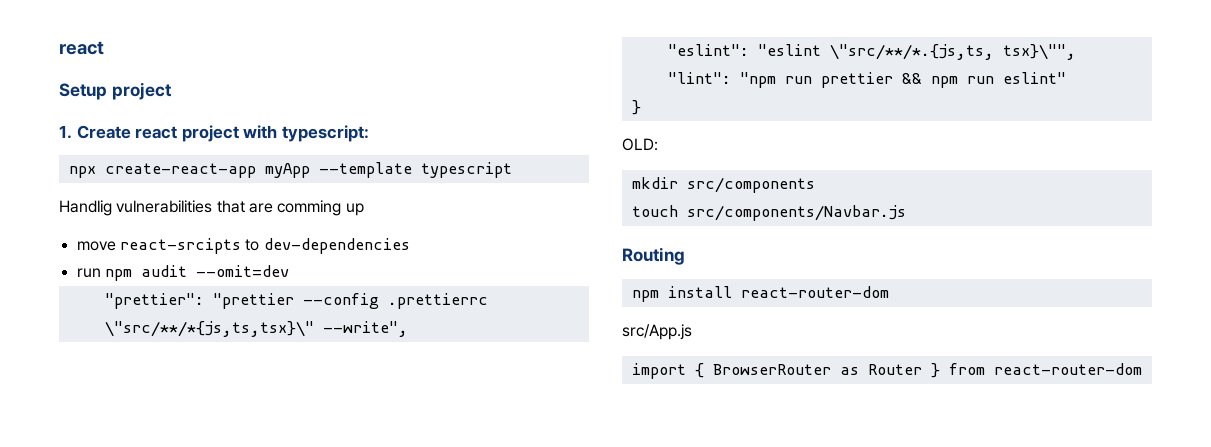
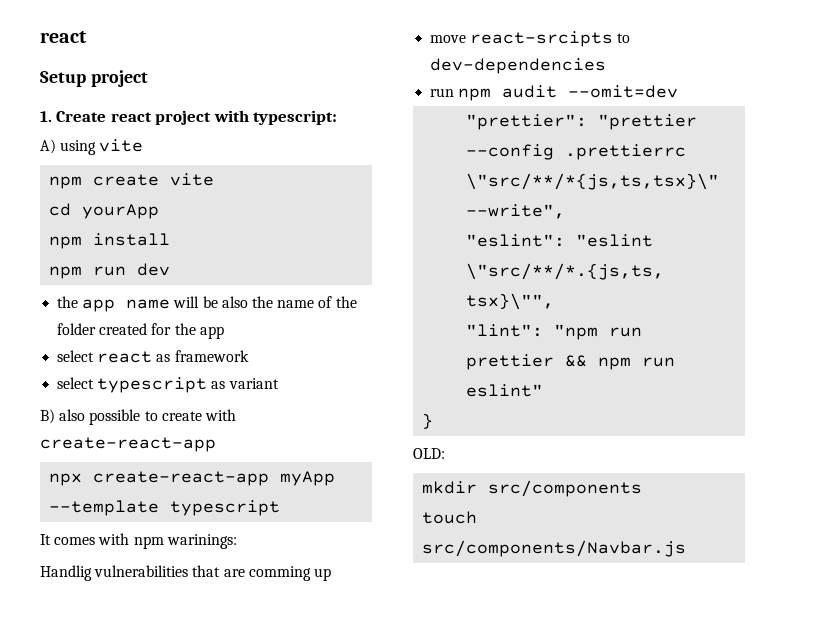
+ A) using vite
+ npm create vite
+ cd yourApp
+ npm install
+ npm run dev
+ the app name will be also the name of the folder created for the app
+ select react as framework
+ select typescript as variant
+ B) also possible to create with create-react-app
+ It comes with npm warinings:
- Routing
- npm install react-router-dom
- src/App.js
- import { BrowserRouter as Router } from react-router-dom

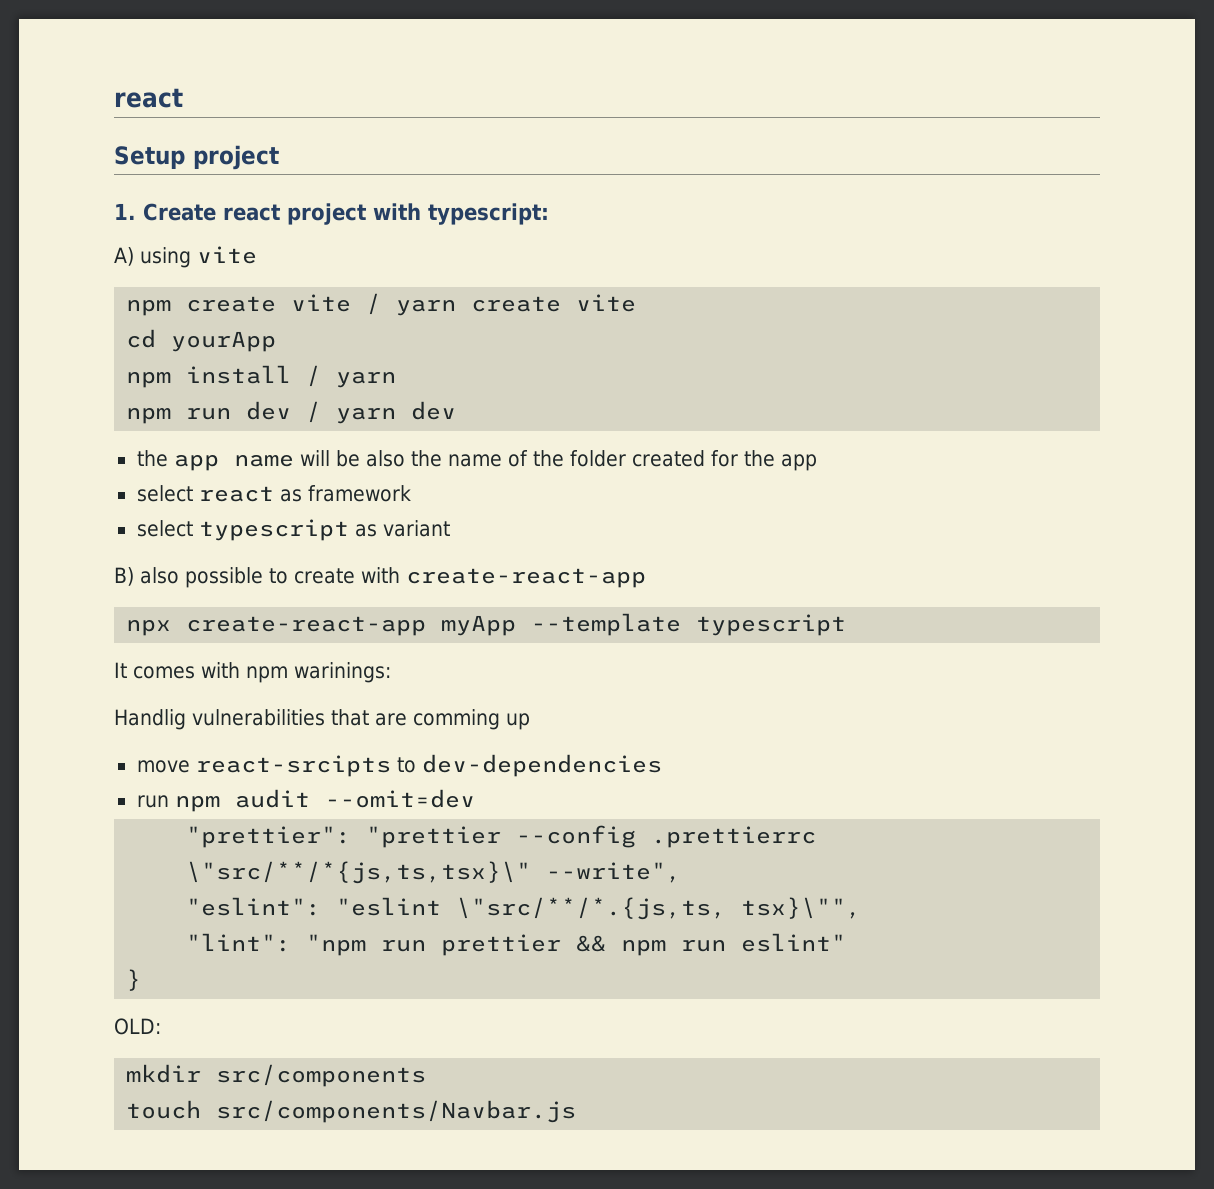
- npm create vite
+ npm create vite / yarn create vite
- npm install
+ npm install / yarn
- npm run dev
+ npm run dev / yarn dev

